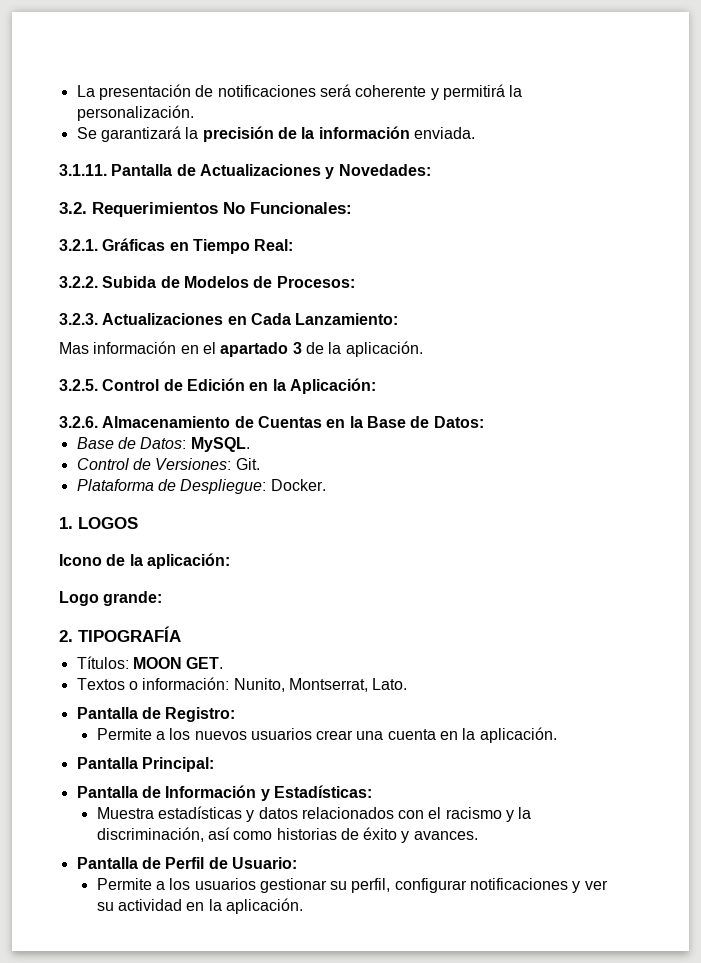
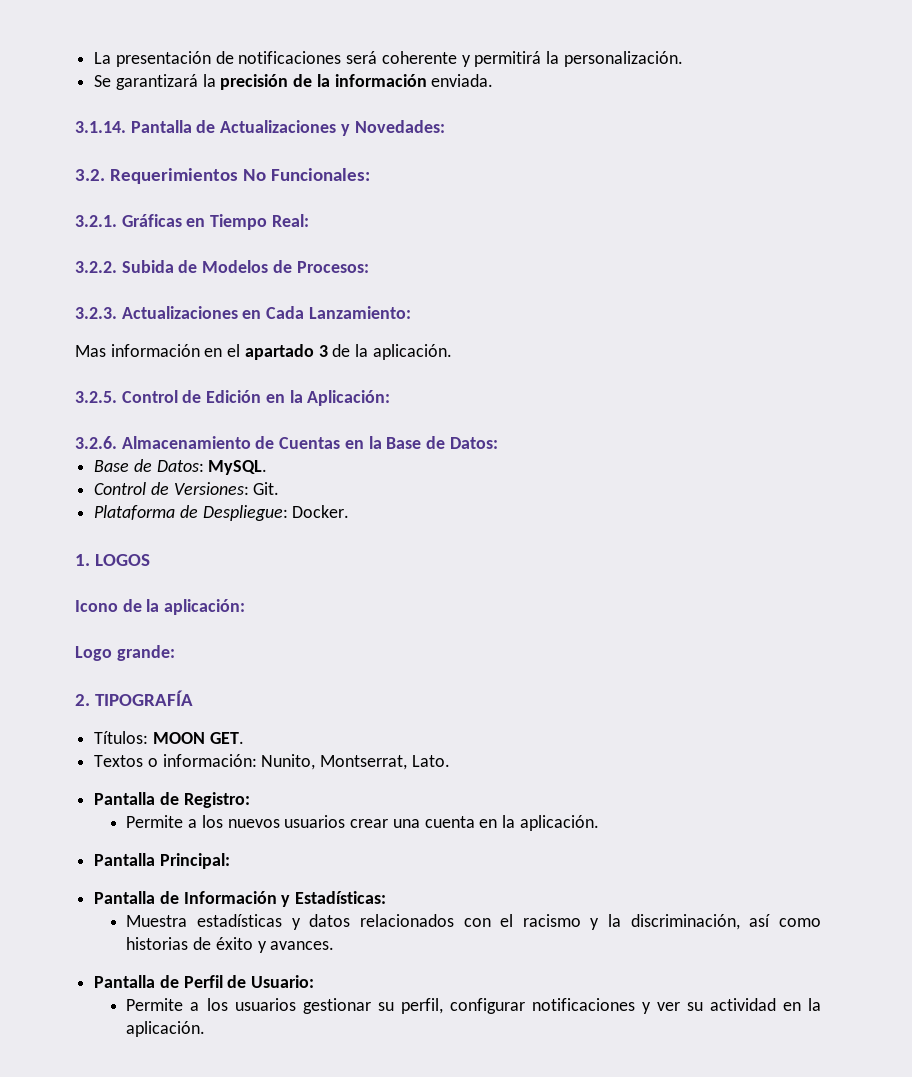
- 3.1.11. Pantalla de Actualizaciones y Novedades:
+ 3.1.14. Pantalla de Actualizaciones y Novedades:

